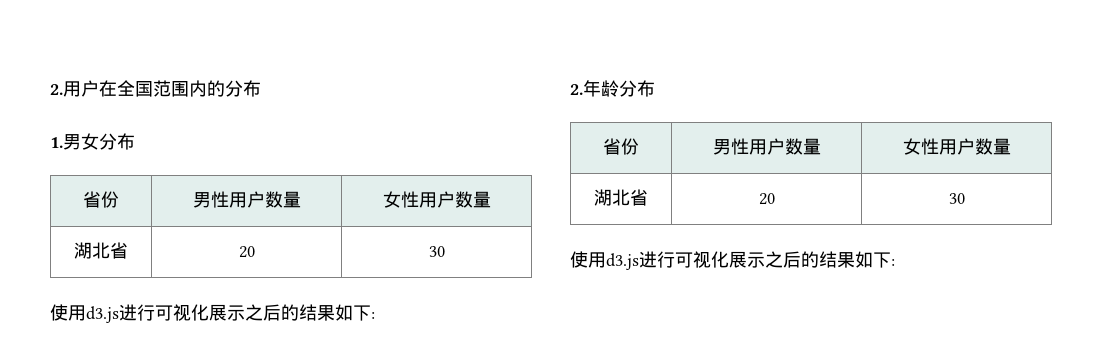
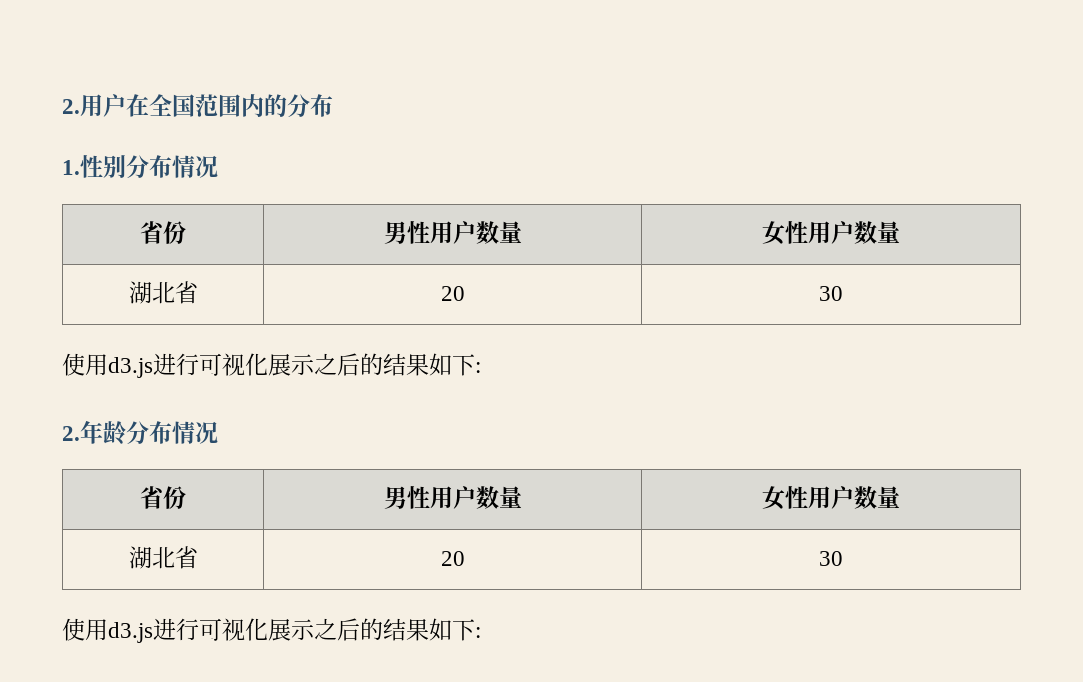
- 1.男女分布
+ 1.性别分布情况
- 2.年龄分布
+ 2.年龄分布情况

